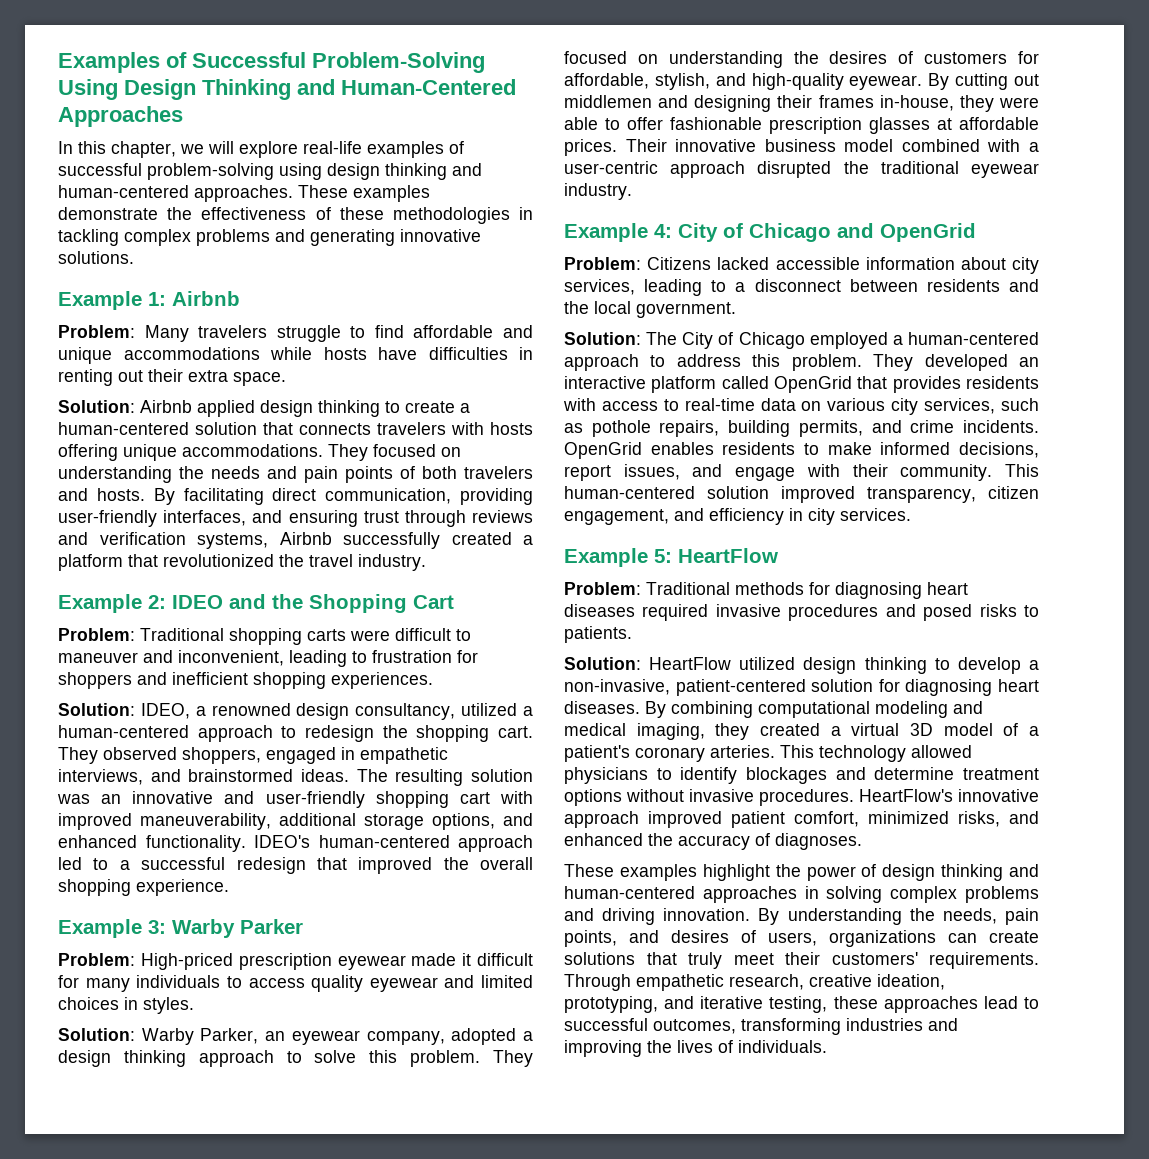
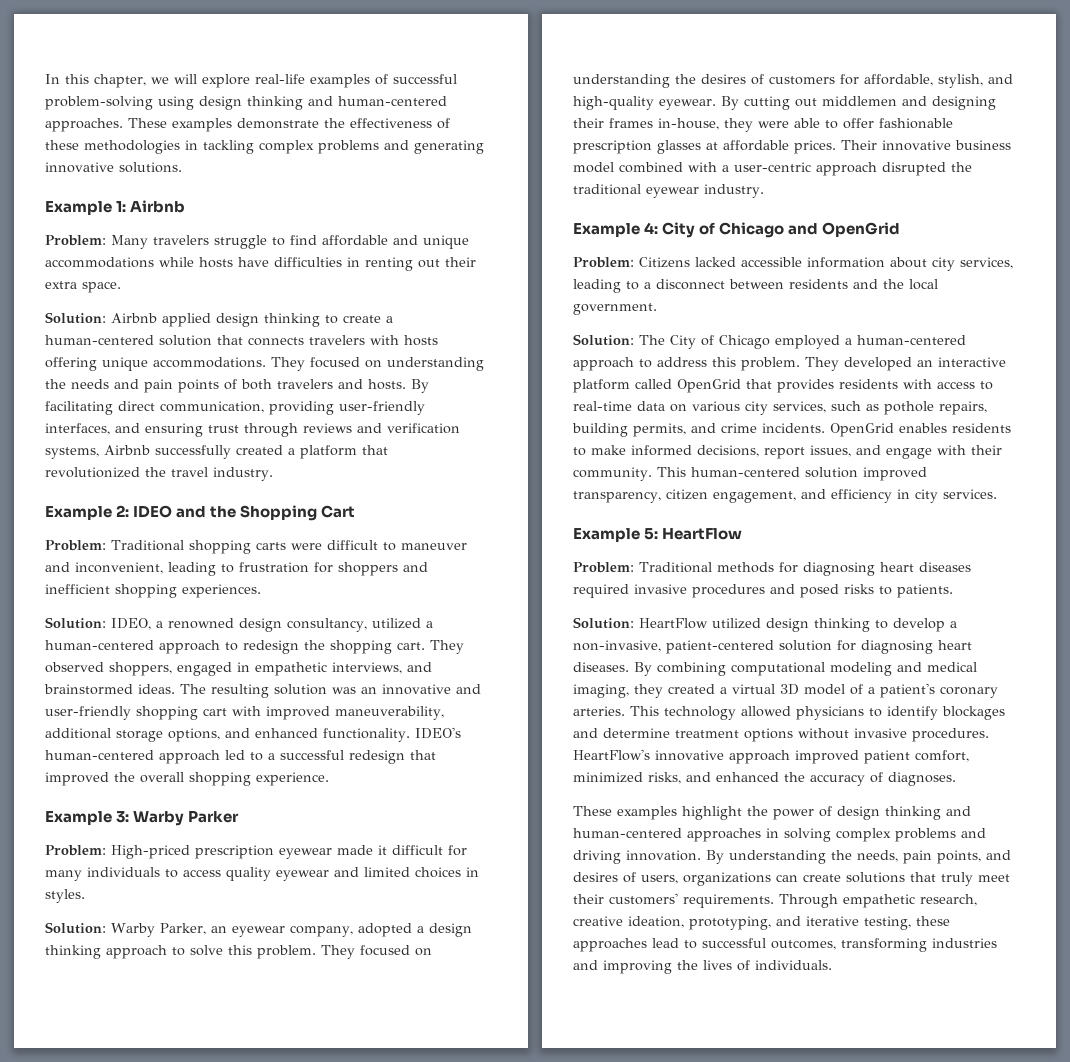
- Examples of Successful Problem-Solving Using Design Thinking and Human-Centered Approaches

